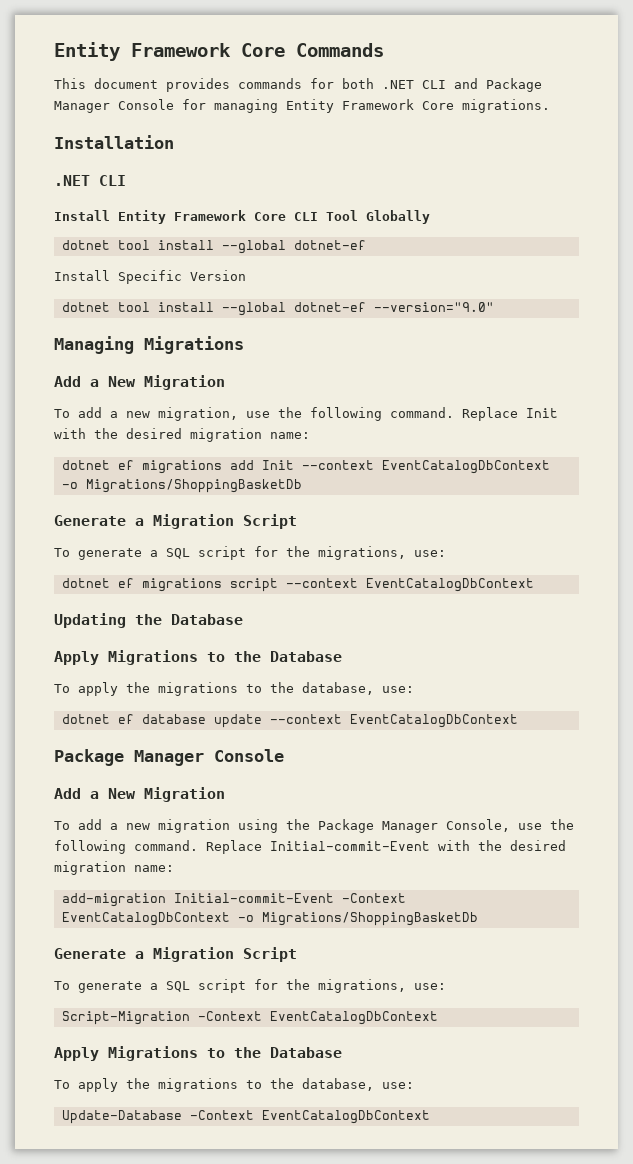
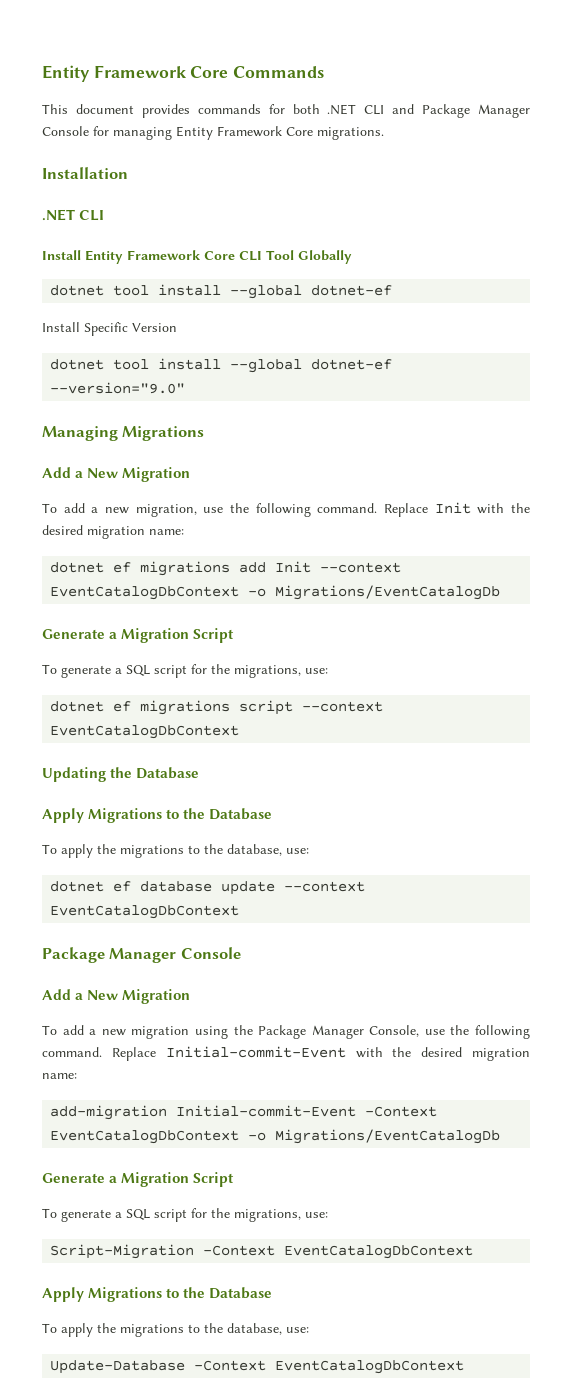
- dotnet ef migrations add Init --context EventCatalogDbContext -o Migrations/ShoppingBasketDb
+ dotnet ef migrations add Init --context EventCatalogDbContext -o Migrations/EventCatalogDb
- add-migration Initial-commit-Event -Context EventCatalogDbContext -o Migrations/ShoppingBasketDb
+ add-migration Initial-commit-Event -Context EventCatalogDbContext -o Migrations/EventCatalogDb

